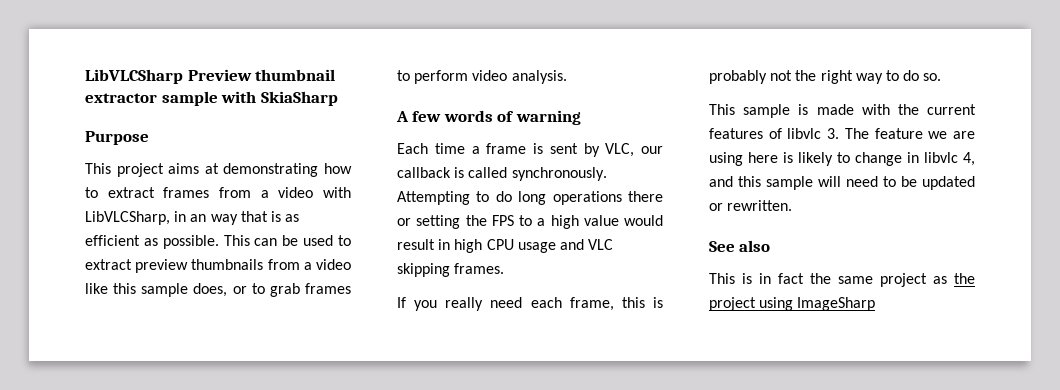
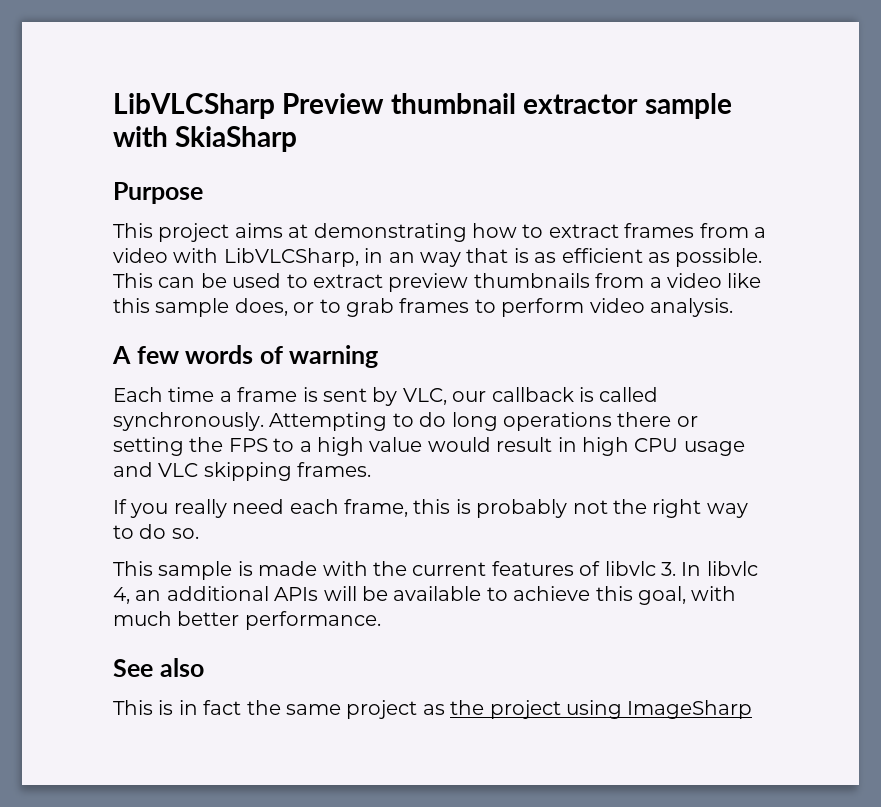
- This sample is made with the current features of libvlc 3. The feature we are using here is likely to change in libvlc 4, and this sample will need to be updated or rewritten.
+ This sample is made with the current features of libvlc 3. In libvlc 4, an additional APIs will be available to achieve this goal, with much better performance.

